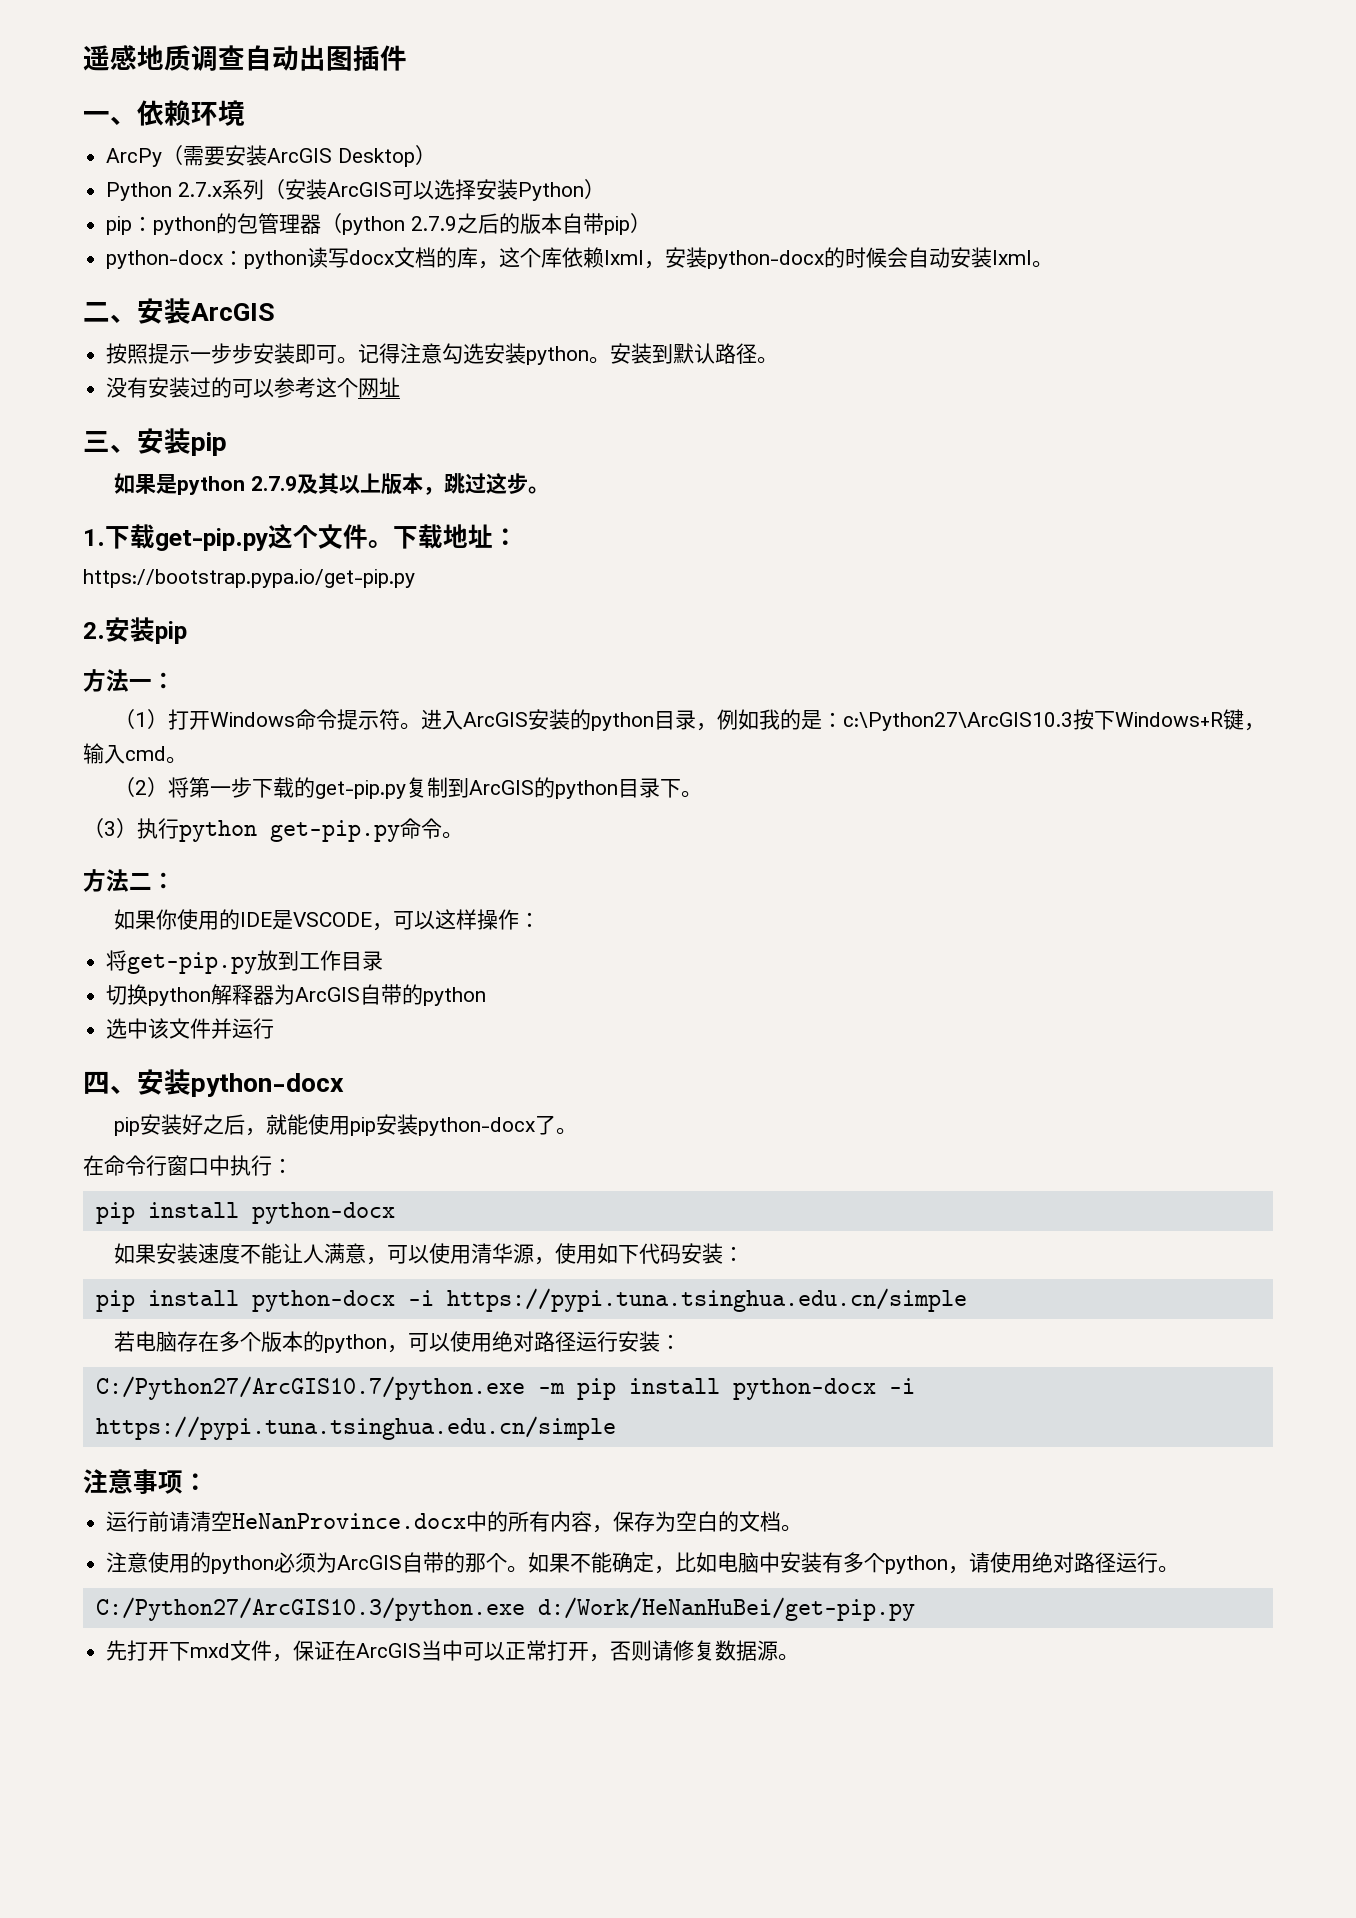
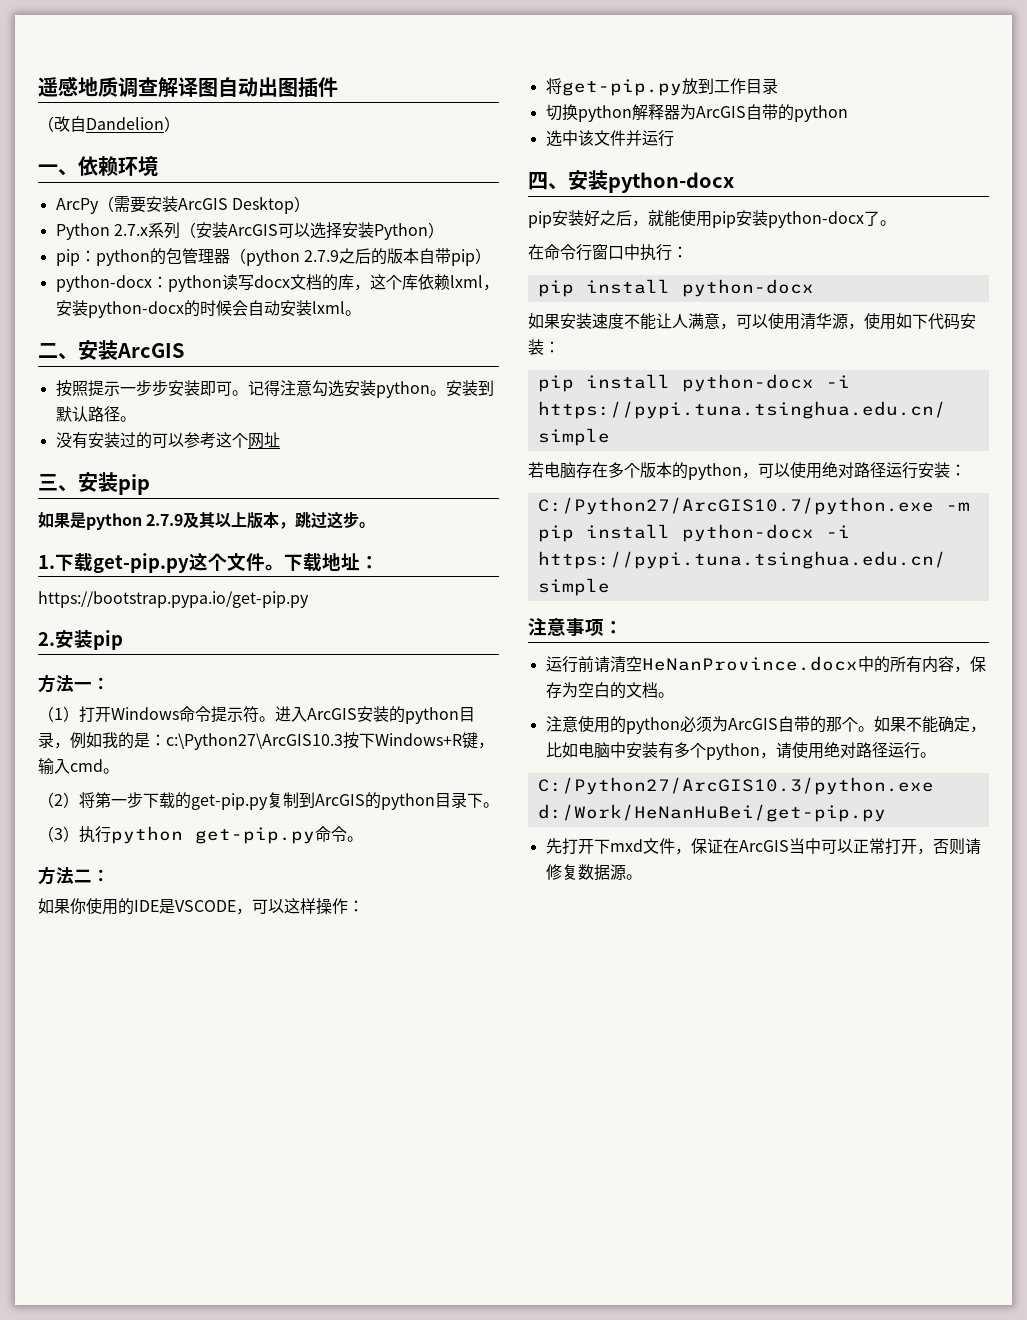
- 遥感地质调查自动出图插件
+ 遥感地质调查解译图自动出图插件
+ （改自Dandelion）

